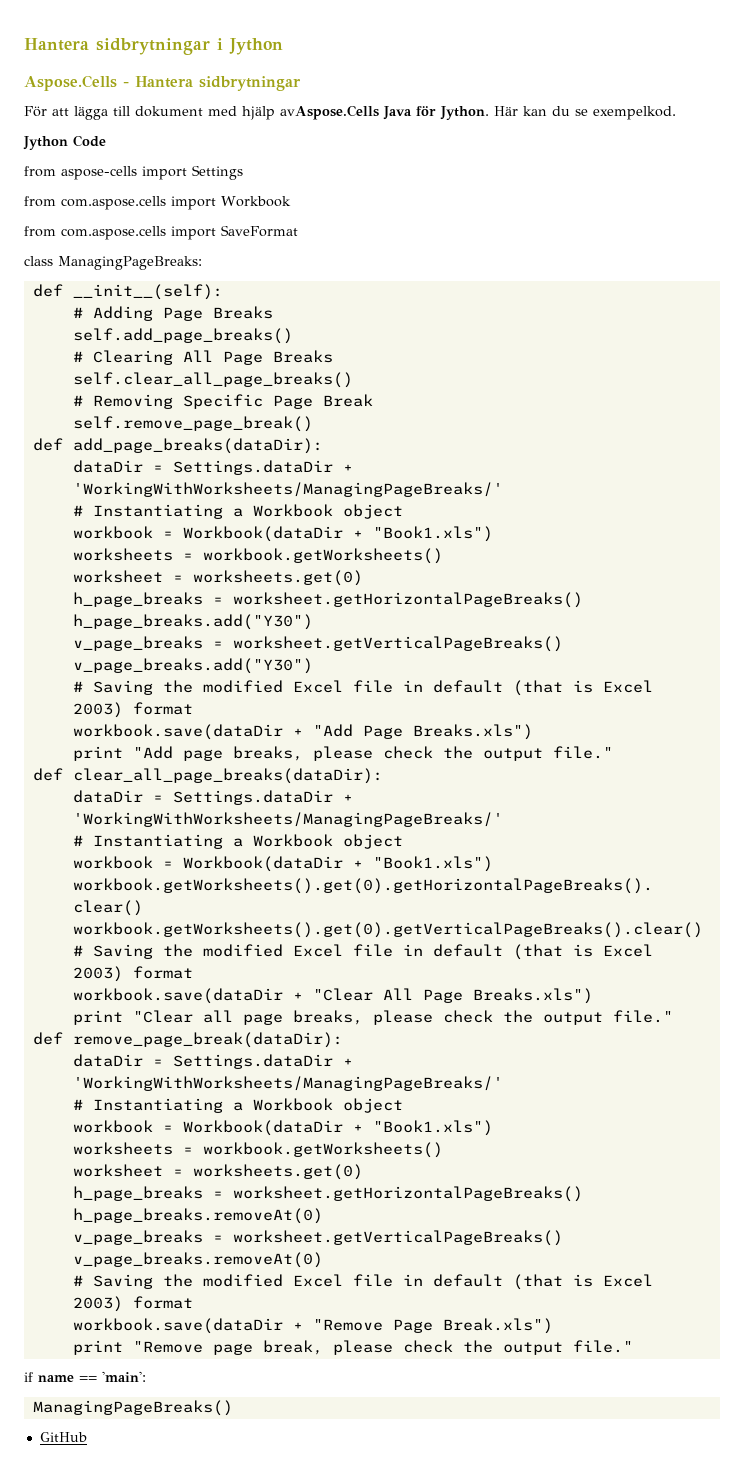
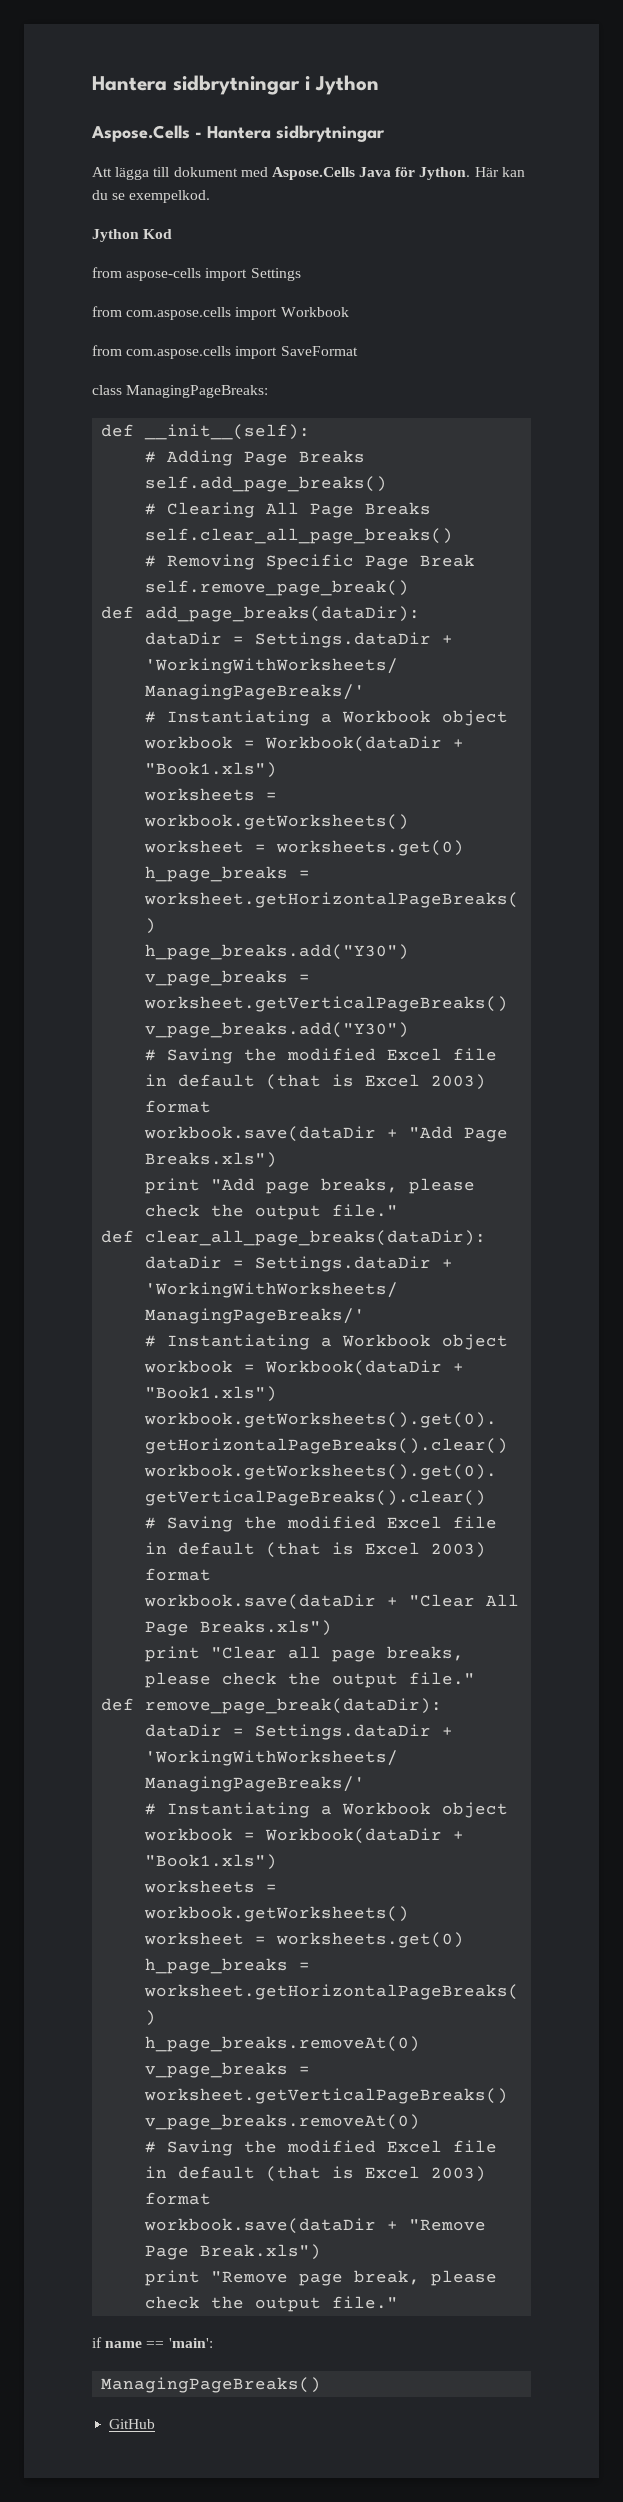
- För att lägga till dokument med hjälp avAspose.Cells Java för Jython.
+ Att lägga till dokument med Aspose.Cells Java för Jython.
- Jython Code
+ Jython Kod

